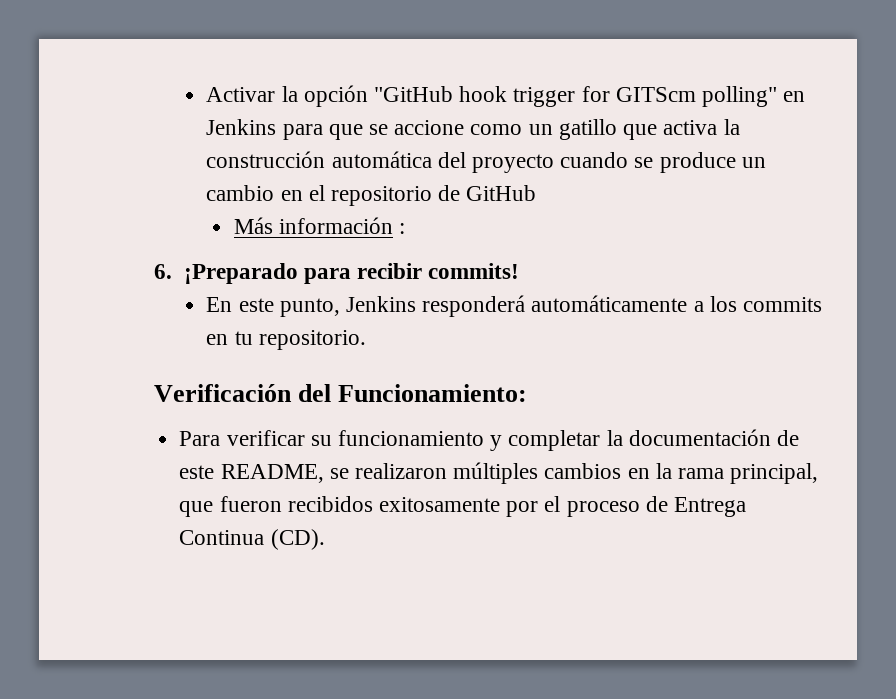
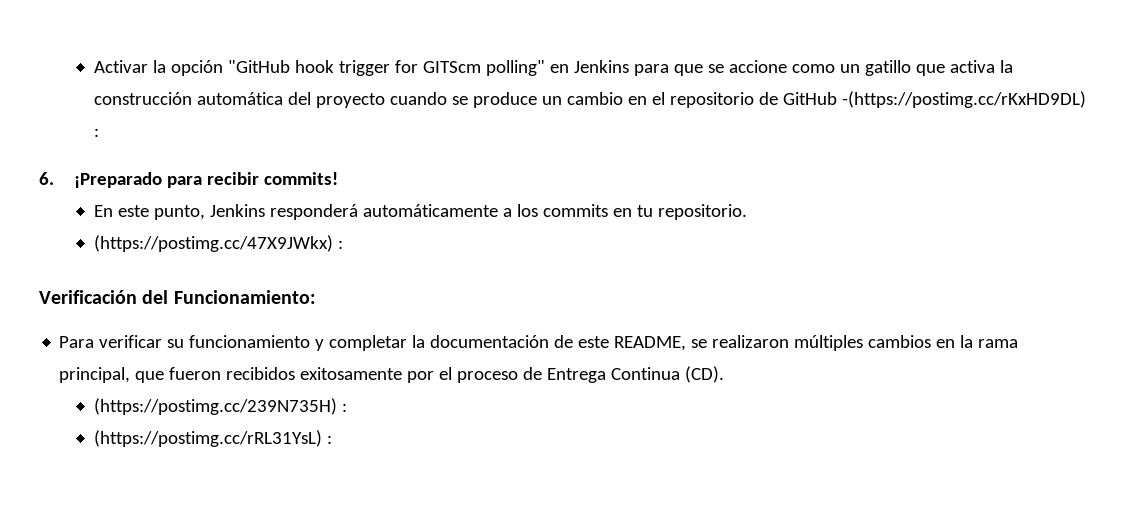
- Activar la opción "GitHub hook trigger for GITScm polling" en Jenkins para que se accione como un gatillo que activa la construcción automática del proyecto cuando se produce un cambio en el repositorio de GitHub
- Más información :
+ Activar la opción "GitHub hook trigger for GITScm polling" en Jenkins para que se accione como un gatillo que activa la construcción automática del proyecto cuando se produce un cambio en el repositorio de GitHub -(https://postimg.cc/rKxHD9DL) :
+ (https://postimg.cc/47X9JWkx) :
+ (https://postimg.cc/239N735H) :
+ (https://postimg.cc/rRL31YsL) :

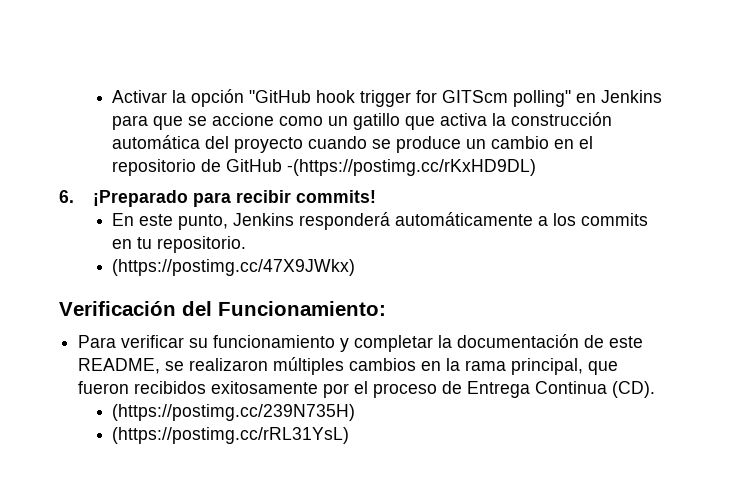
- Activar la opción "GitHub hook trigger for GITScm polling" en Jenkins para que se accione como un gatillo que activa la construcción automática del proyecto cuando se produce un cambio en el repositorio de GitHub -(https://postimg.cc/rKxHD9DL) :
+ Activar la opción "GitHub hook trigger for GITScm polling" en Jenkins para que se accione como un gatillo que activa la construcción automática del proyecto cuando se produce un cambio en el repositorio de GitHub -(https://postimg.cc/rKxHD9DL)
- (https://postimg.cc/47X9JWkx) :
+ (https://postimg.cc/47X9JWkx)
- (https://postimg.cc/239N735H) :
+ (https://postimg.cc/239N735H)
- (https://postimg.cc/rRL31YsL) :
+ (https://postimg.cc/rRL31YsL)

